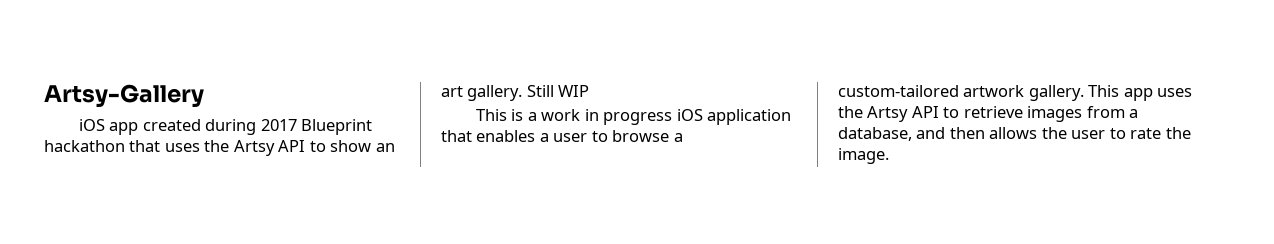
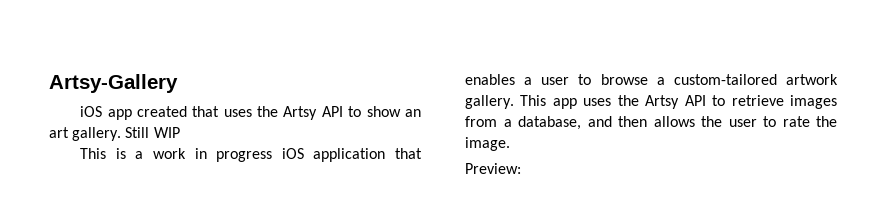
- iOS app created during 2017 Blueprint hackathon that uses the Artsy API to show an art gallery.
+ iOS app created that uses the Artsy API to show an art gallery.
+ Preview:

